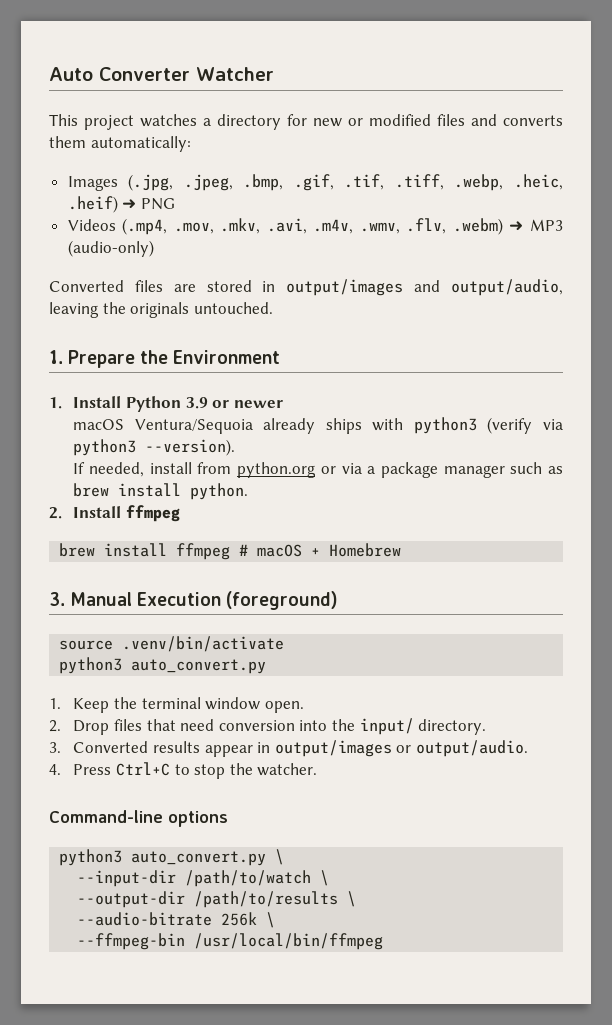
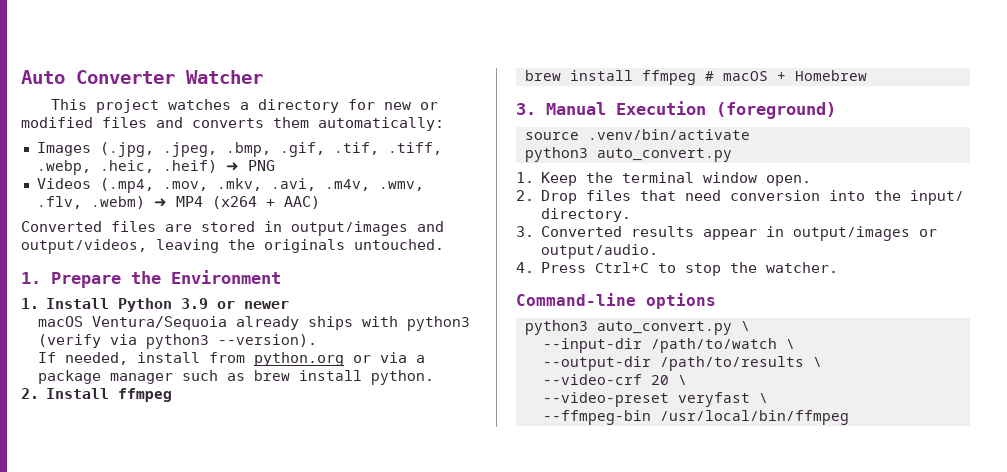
- Videos (.mp4, .mov, .mkv, .avi, .m4v, .wmv, .flv, .webm) ➜ MP3 (audio-only)
+ Videos (.mp4, .mov, .mkv, .avi, .m4v, .wmv, .flv, .webm) ➜ MP4 (x264 + AAC)
- Converted files are stored in output/images and output/audio, leaving the originals untouched.
+ Converted files are stored in output/images and output/videos, leaving the originals untouched.
- --audio-bitrate 256k \
+ --video-crf 20 \
+ --video-preset veryfast \

